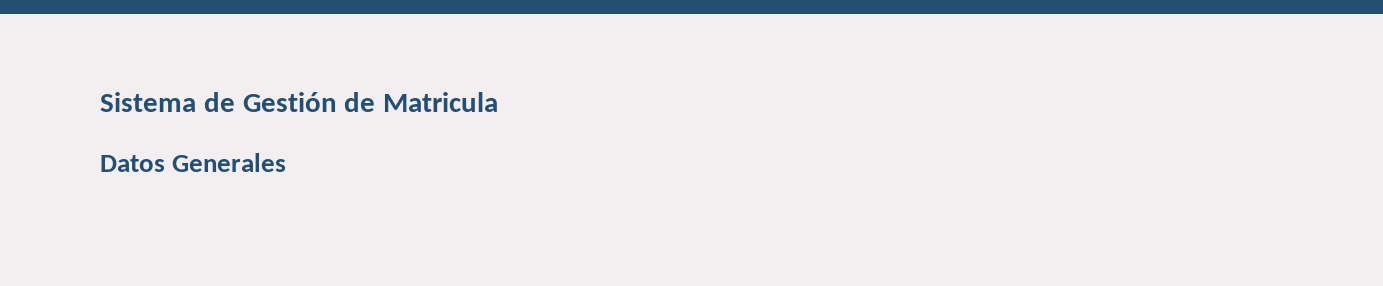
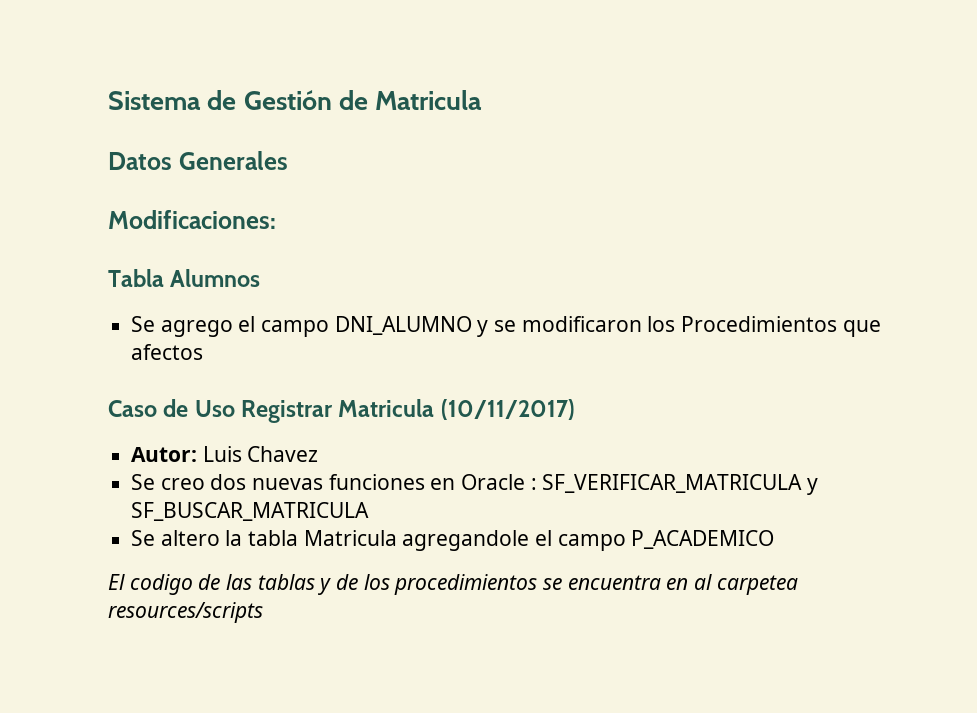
+ Modificaciones:
+ Tabla Alumnos
+ Se agrego el campo DNI_ALUMNO y se modificaron los Procedimientos que afectos
+ Caso de Uso Registrar Matricula (10/11/2017)
+ Autor: Luis Chavez
+ Se creo dos nuevas funciones en Oracle : SF_VERIFICAR_MATRICULA y SF_BUSCAR_MATRICULA
+ Se altero la tabla Matricula agregandole el campo P_ACADEMICO
+ El codigo de las tablas y de los procedimientos se encuentra en al carpetea resources/scripts

